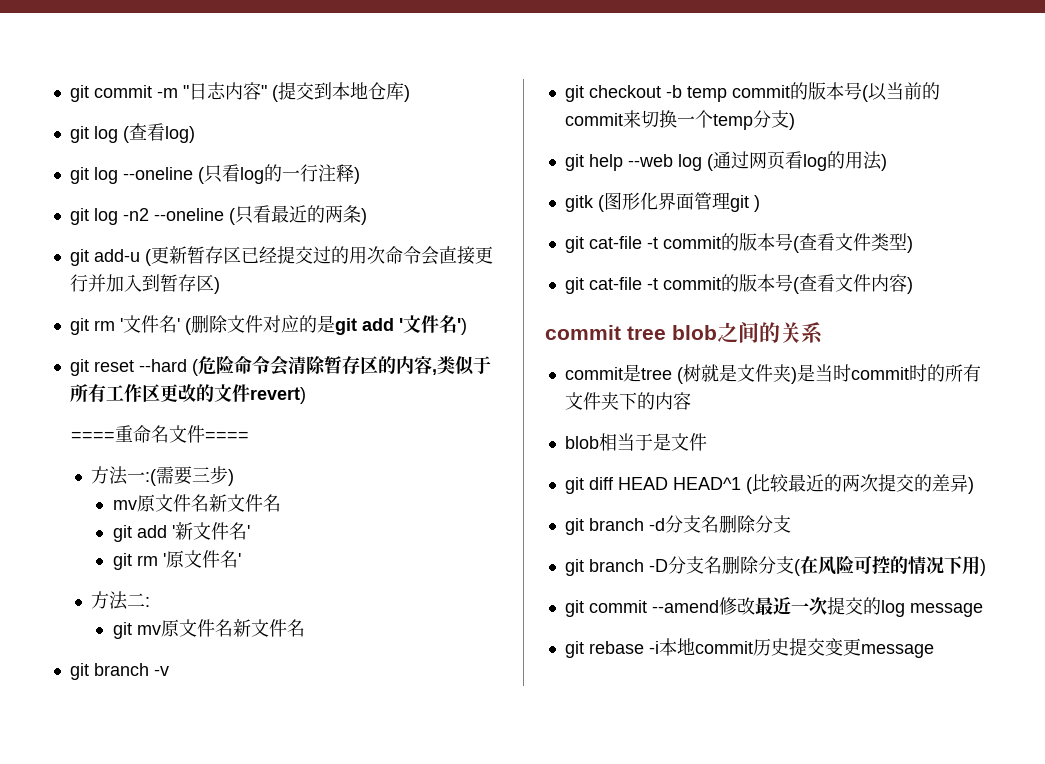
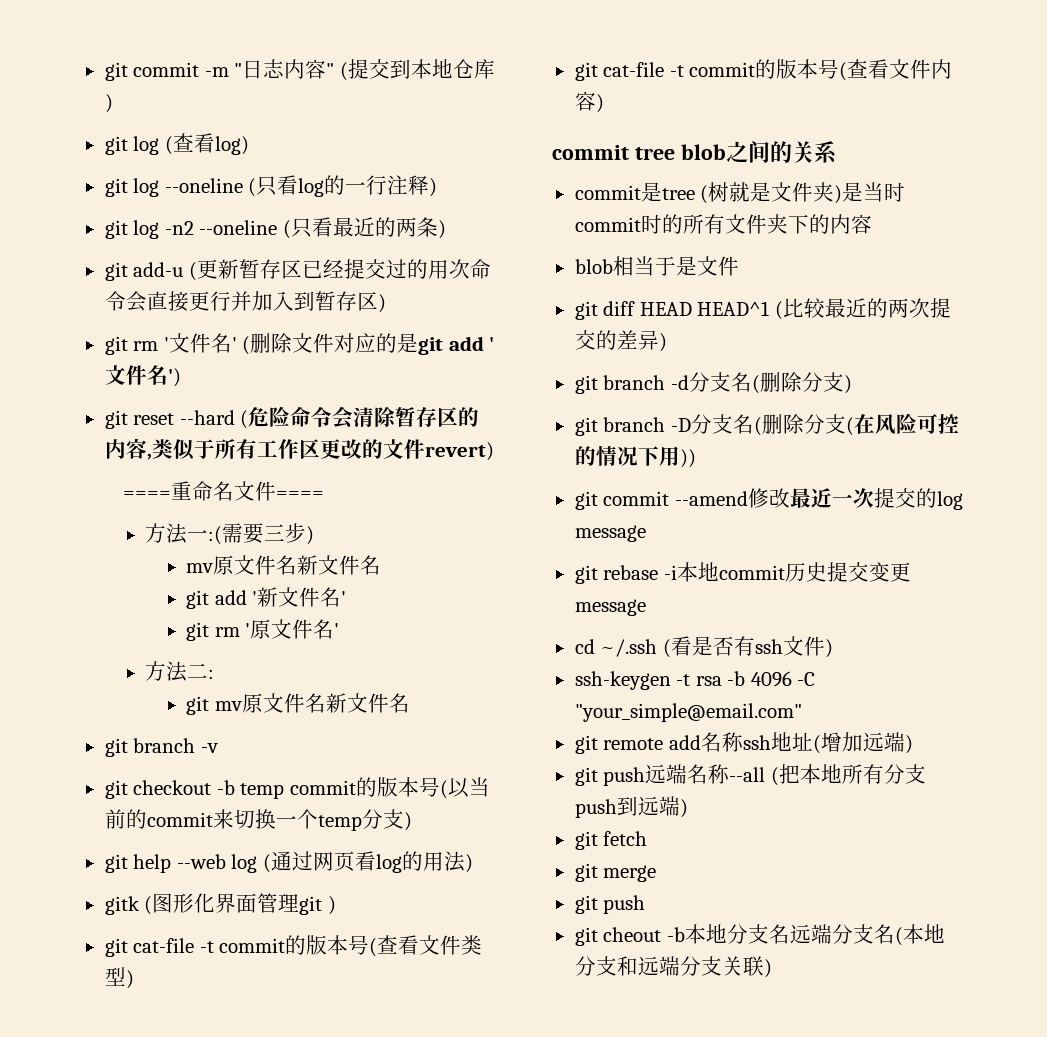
- git branch -d分支名删除分支
+ git branch -d分支名(删除分支)
- git branch -D分支名删除分支(在风险可控的情况下用)
+ git branch -D分支名(删除分支(在风险可控的情况下用))
+ cd ~/.ssh (看是否有ssh文件)
+ ssh-keygen -t rsa -b 4096 -C "your_simple@email.com"
+ git remote add名称ssh地址(增加远端)
+ git push远端名称--all (把本地所有分支push到远端)
+ git fetch
+ git merge
+ git push
+ git cheout -b本地分支名远端分支名(本地分支和远端分支关联)

